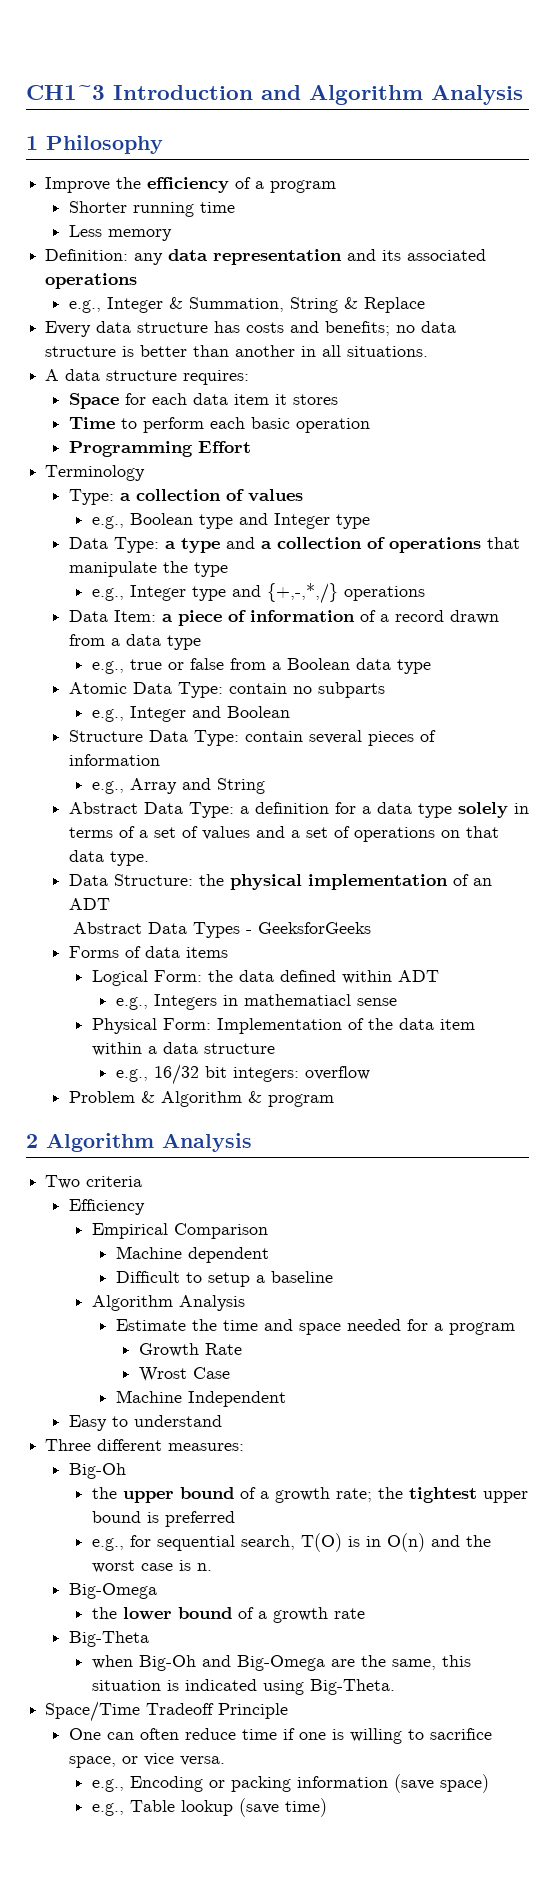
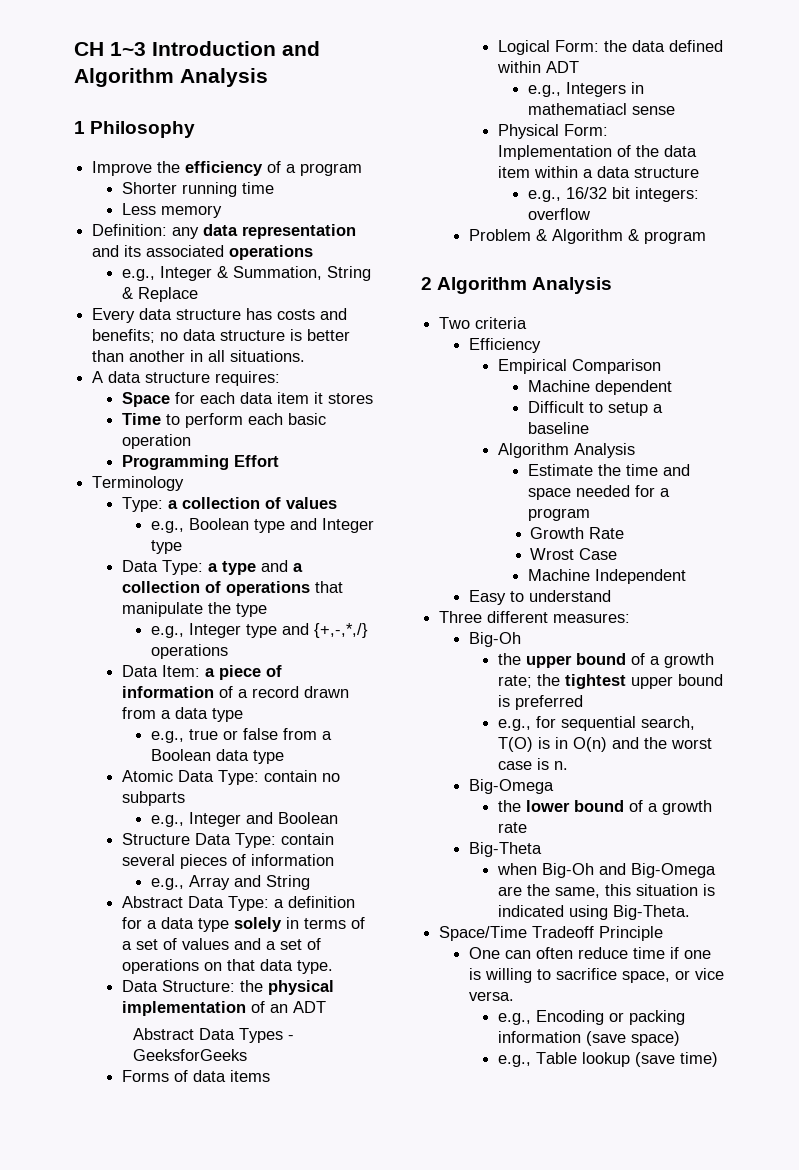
- CH1~3 Introduction and Algorithm Analysis
+ CH 1~3 Introduction and Algorithm Analysis

